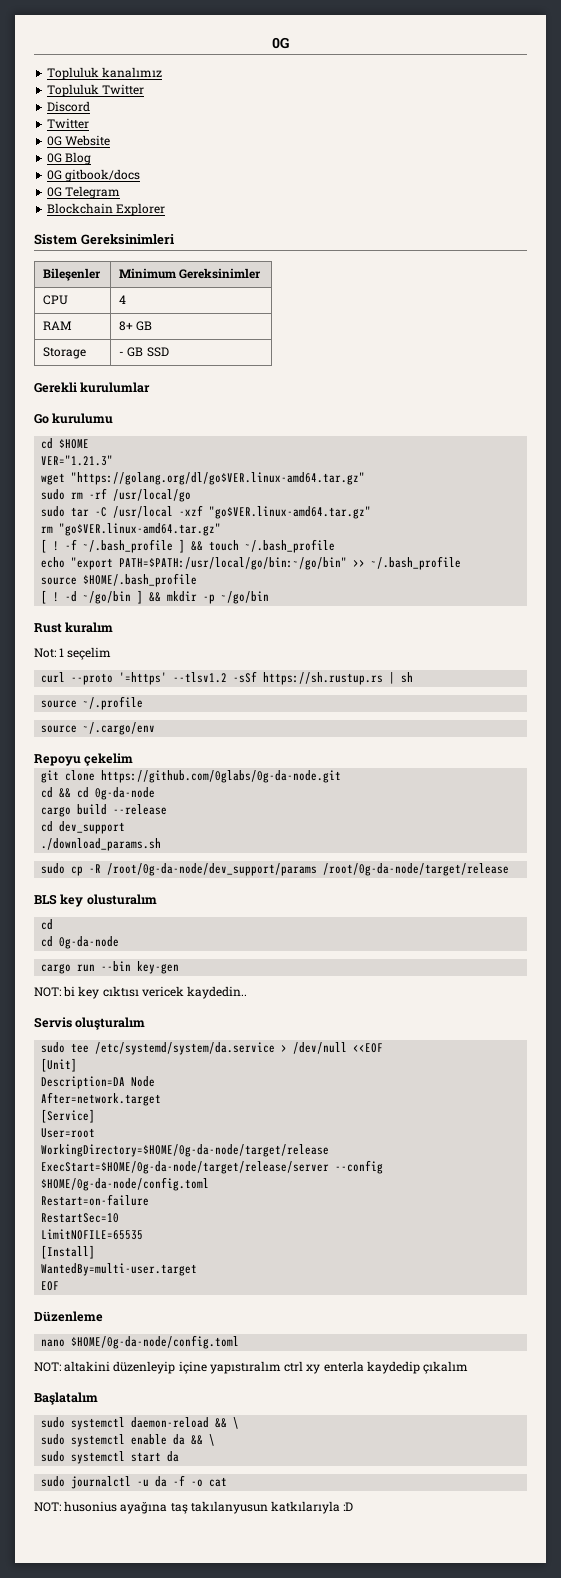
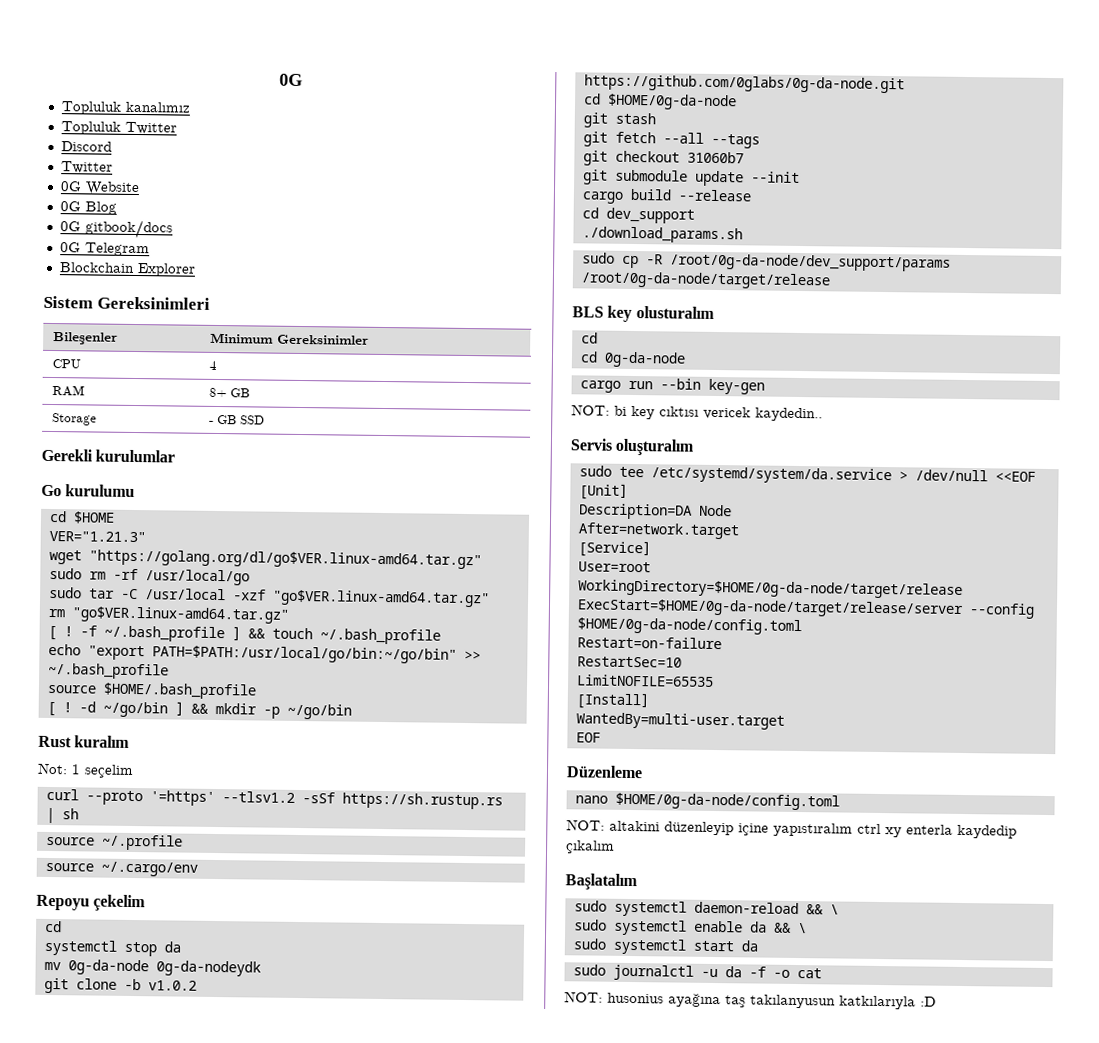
  Repoyu çekelim
+ cd
+ systemctl stop da
+ mv 0g-da-node 0g-da-nodeydk
- git clone https://github.com/0glabs/0g-da-node.git
+ git clone -b v1.0.2 https://github.com/0glabs/0g-da-node.git
- cd && cd 0g-da-node
+ cd $HOME/0g-da-node
+ git stash
+ git fetch --all --tags
+ git checkout 31060b7
+ git submodule update --init

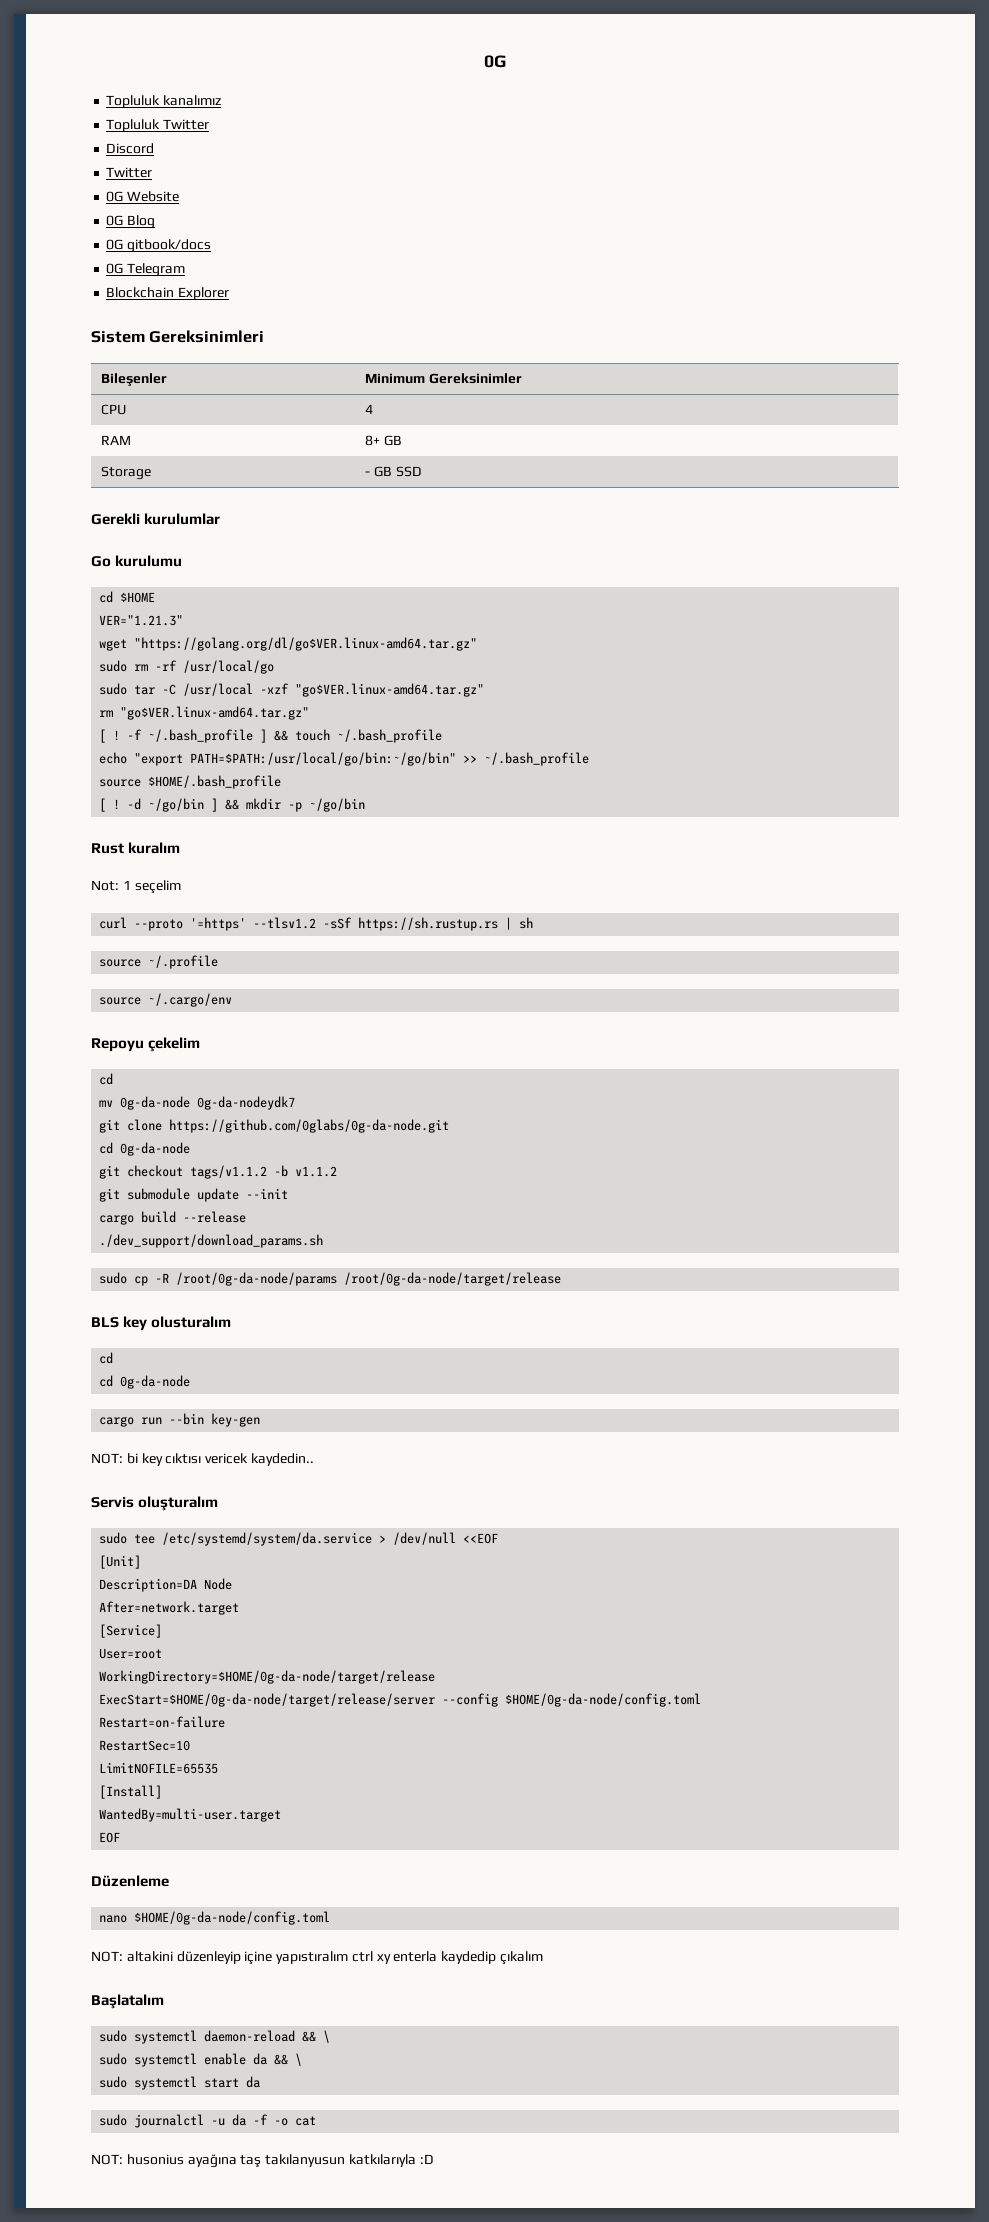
- systemctl stop da
- mv 0g-da-node 0g-da-nodeydk
+ mv 0g-da-node 0g-da-nodeydk7
- git clone -b v1.0.2 https://github.com/0glabs/0g-da-node.git
- cd $HOME/0g-da-node
- git stash
- git fetch --all --tags
+ git clone https://github.com/0glabs/0g-da-node.git
+ cd 0g-da-node
- git checkout 31060b7
+ git checkout tags/v1.1.2 -b v1.1.2
- cd dev_support
- ./download_params.sh
+ ./dev_support/download_params.sh
- sudo cp -R /root/0g-da-node/dev_support/params /root/0g-da-node/target/release
+ sudo cp -R /root/0g-da-node/params /root/0g-da-node/target/release

